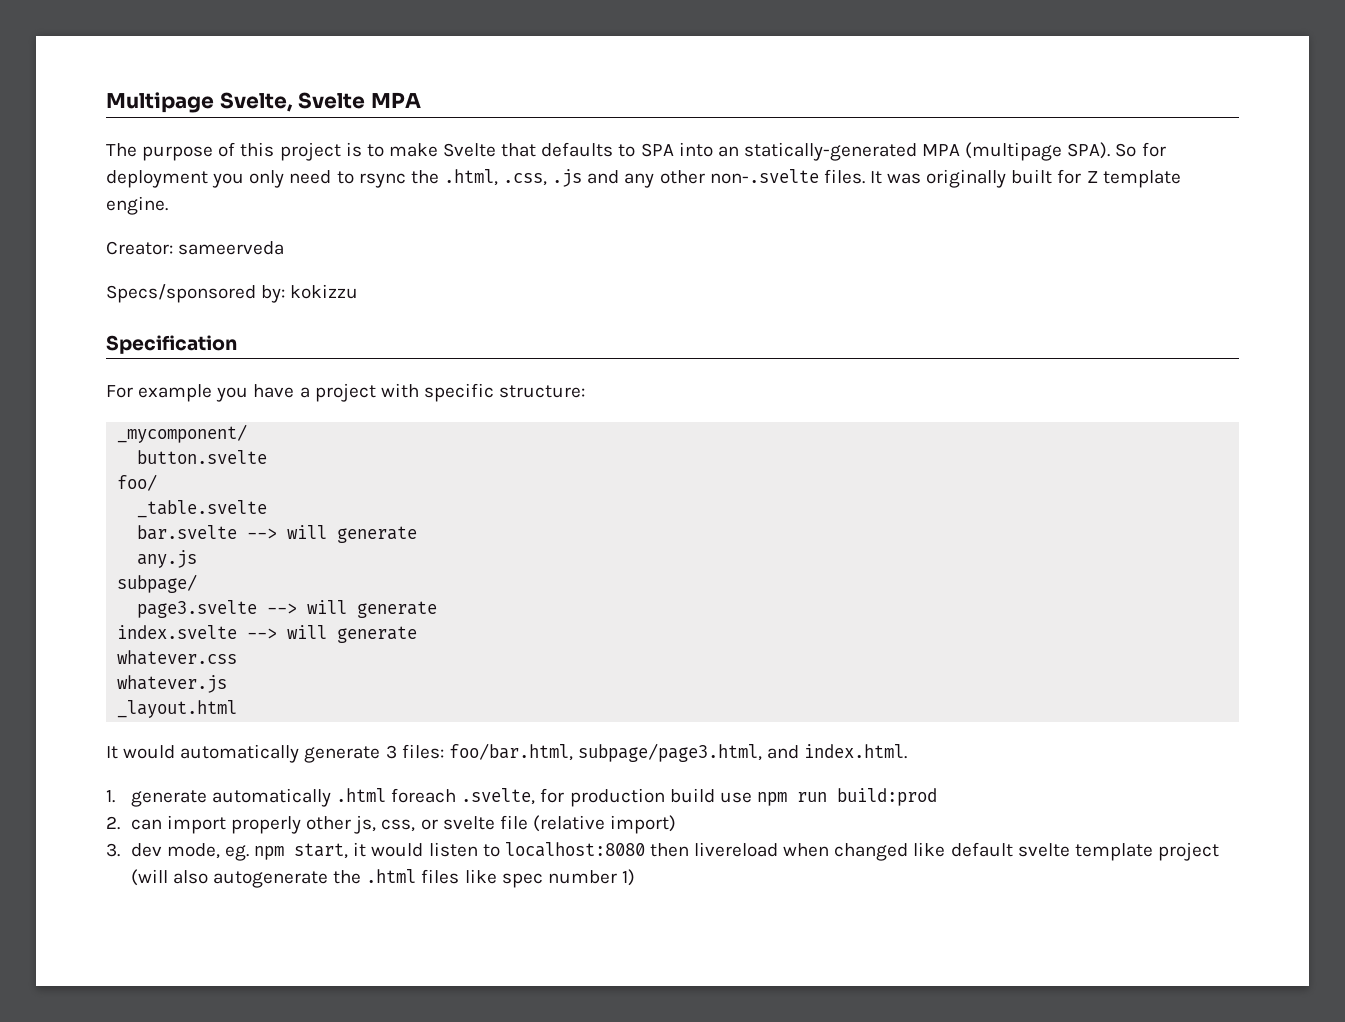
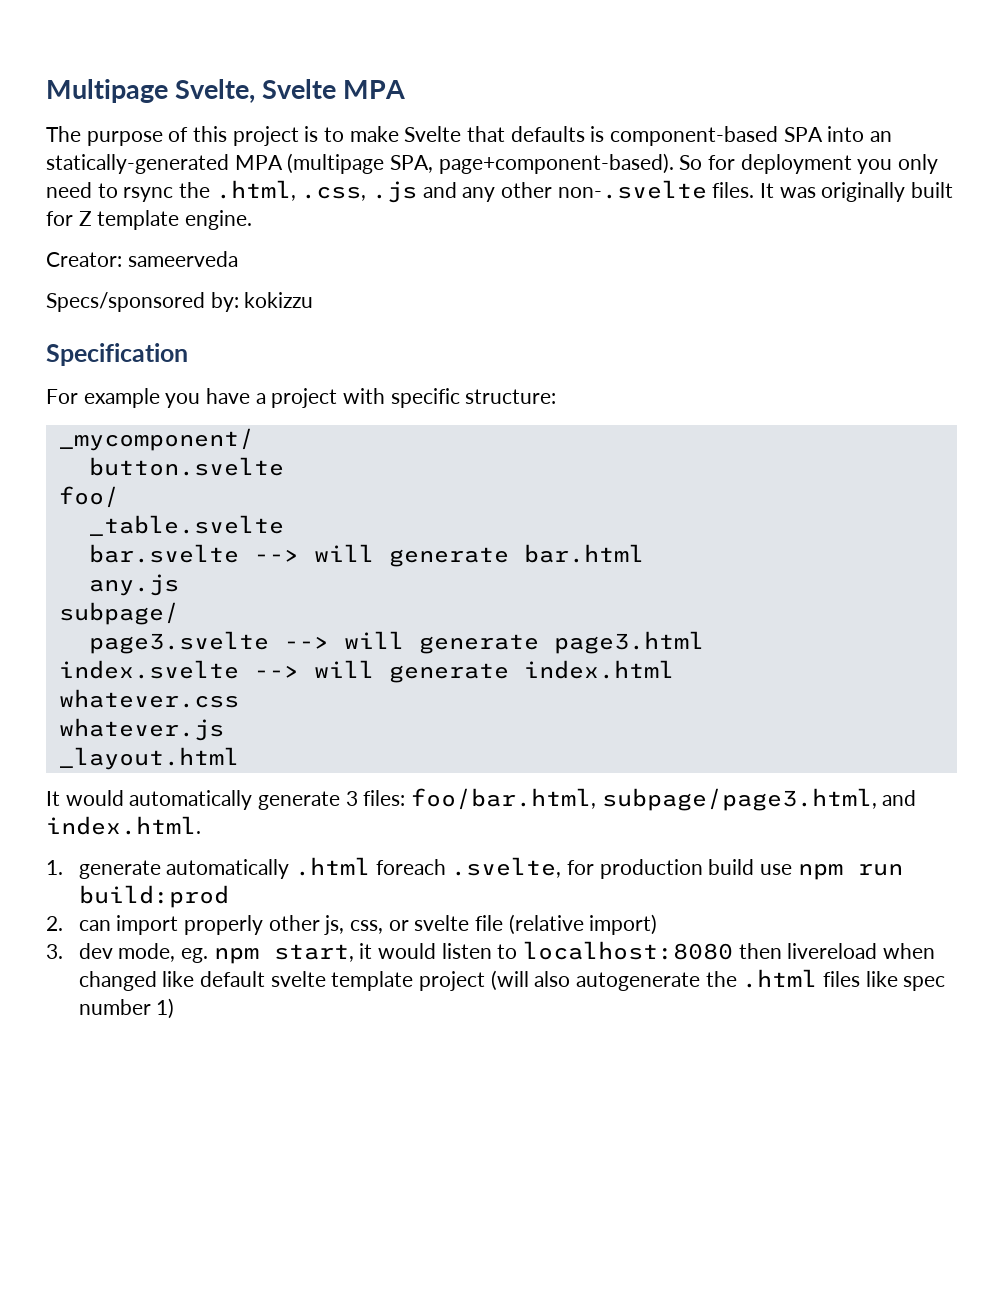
- The purpose of this project is to make Svelte that defaults to SPA into an statically-generated MPA (multipage SPA).
+ The purpose of this project is to make Svelte that defaults is component-based SPA into an statically-generated MPA (multipage SPA, page+component-based).
- bar.svelte --> will generate
+ bar.svelte --> will generate bar.html
- page3.svelte --> will generate
+ page3.svelte --> will generate page3.html
- index.svelte --> will generate
+ index.svelte --> will generate index.html

